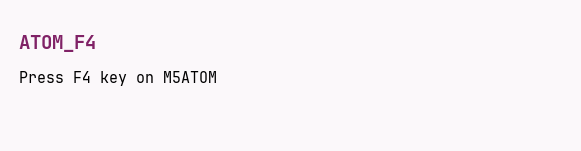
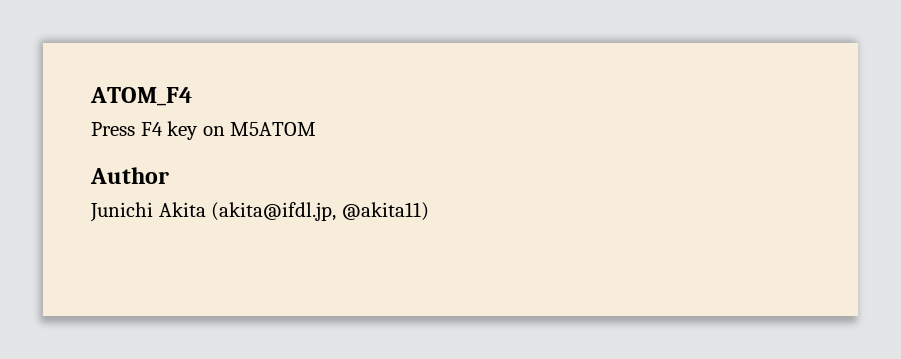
+ Author
+ Junichi Akita (akita@ifdl.jp, @akita11)

